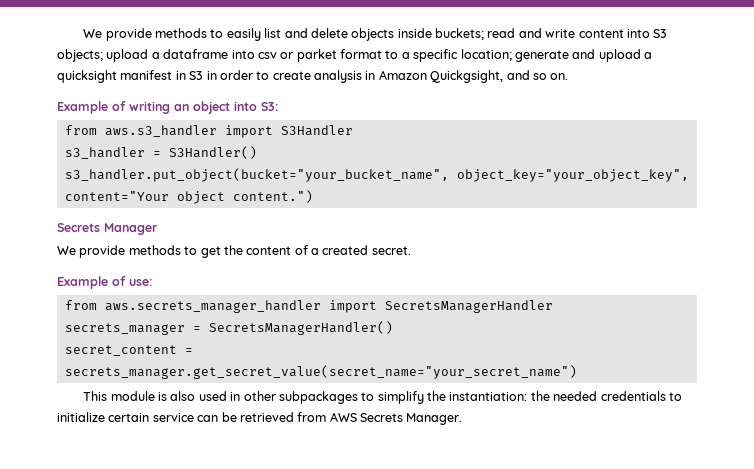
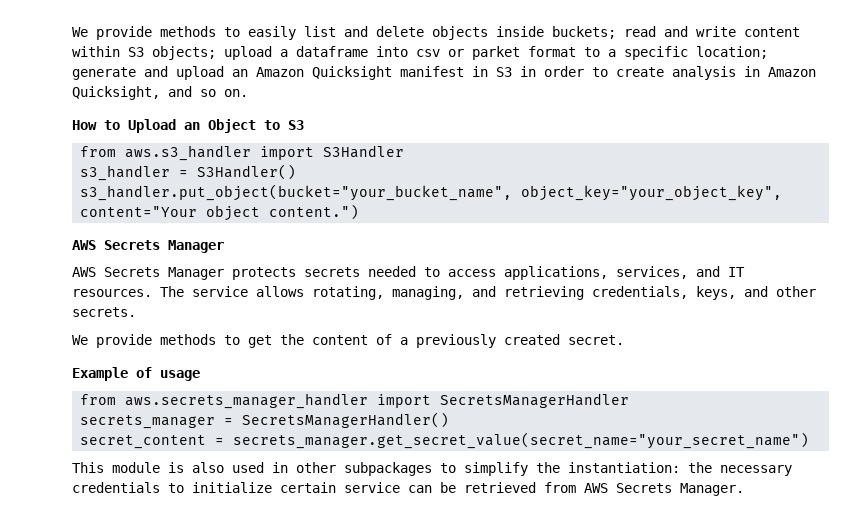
- We provide methods to easily list and delete objects inside buckets; read and write content into S3 objects; upload a dataframe into csv or parket format to a specific location; generate and upload a quicksight manifest in S3 in order to create analysis in Amazon Quickgsight, and so on.
+ We provide methods to easily list and delete objects inside buckets; read and write content within S3 objects; upload a dataframe into csv or parket format to a specific location; generate and upload an Amazon Quicksight manifest in S3 in order to create analysis in Amazon Quicksight, and so on.
- Example of writing an object into S3:
+ How to Upload an Object to S3
  s3_handler.put_object(bucket="your_bucket_name", object_key="your_object_key", content="Your object content.")
- Secrets Manager
+ AWS Secrets Manager
+ AWS Secrets Manager protects secrets needed to access applications, services, and IT resources. The service allows rotating, managing, and retrieving credentials, keys, and other secrets.
- We provide methods to get the content of a created secret.
+ We provide methods to get the content of a previously created secret.
- Example of use:
+ Example of usage
- This module is also used in other subpackages to simplify the instantiation: the needed credentials to initialize certain service can be retrieved from AWS Secrets Manager.
+ This module is also used in other subpackages to simplify the instantiation: the necessary credentials to initialize certain service can be retrieved from AWS Secrets Manager.

